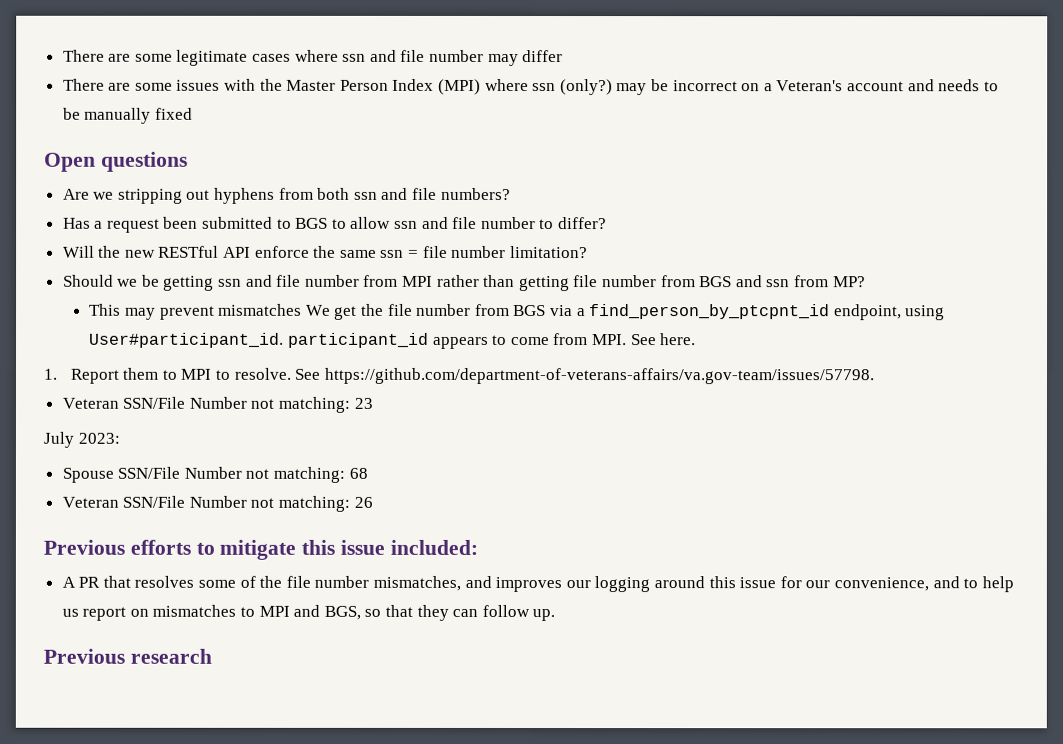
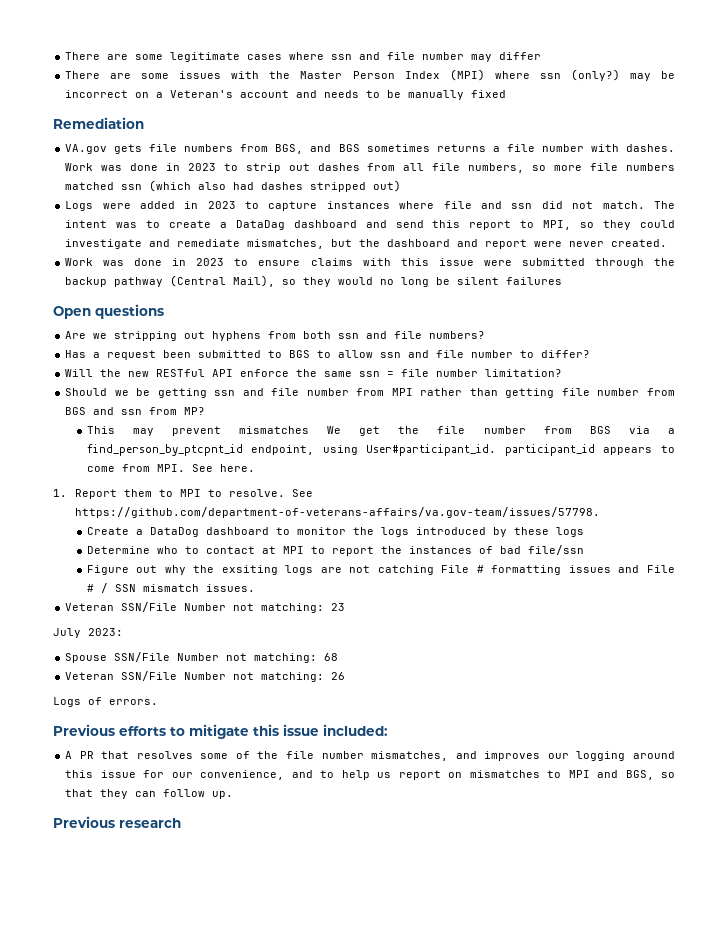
+ Remediation
+ VA.gov gets file numbers from BGS, and BGS sometimes returns a file number with dashes. Work was done in 2023 to strip out dashes from all file numbers, so more file numbers matched ssn (which also had dashes stripped out)
+ Logs were added in 2023 to capture instances where file and ssn did not match. The intent was to create a DataDag dashboard and send this report to MPI, so they could investigate and remediate mismatches, but the dashboard and report were never created.
+ Work was done in 2023 to ensure claims with this issue were submitted through the backup pathway (Central Mail), so they would no long be silent failures
+ Create a DataDog dashboard to monitor the logs introduced by these logs
+ Determine who to contact at MPI to report the instances of bad file/ssn
+ Figure out why the exsiting logs are not catching File # formatting issues and File # / SSN mismatch issues.
+ Logs of errors.

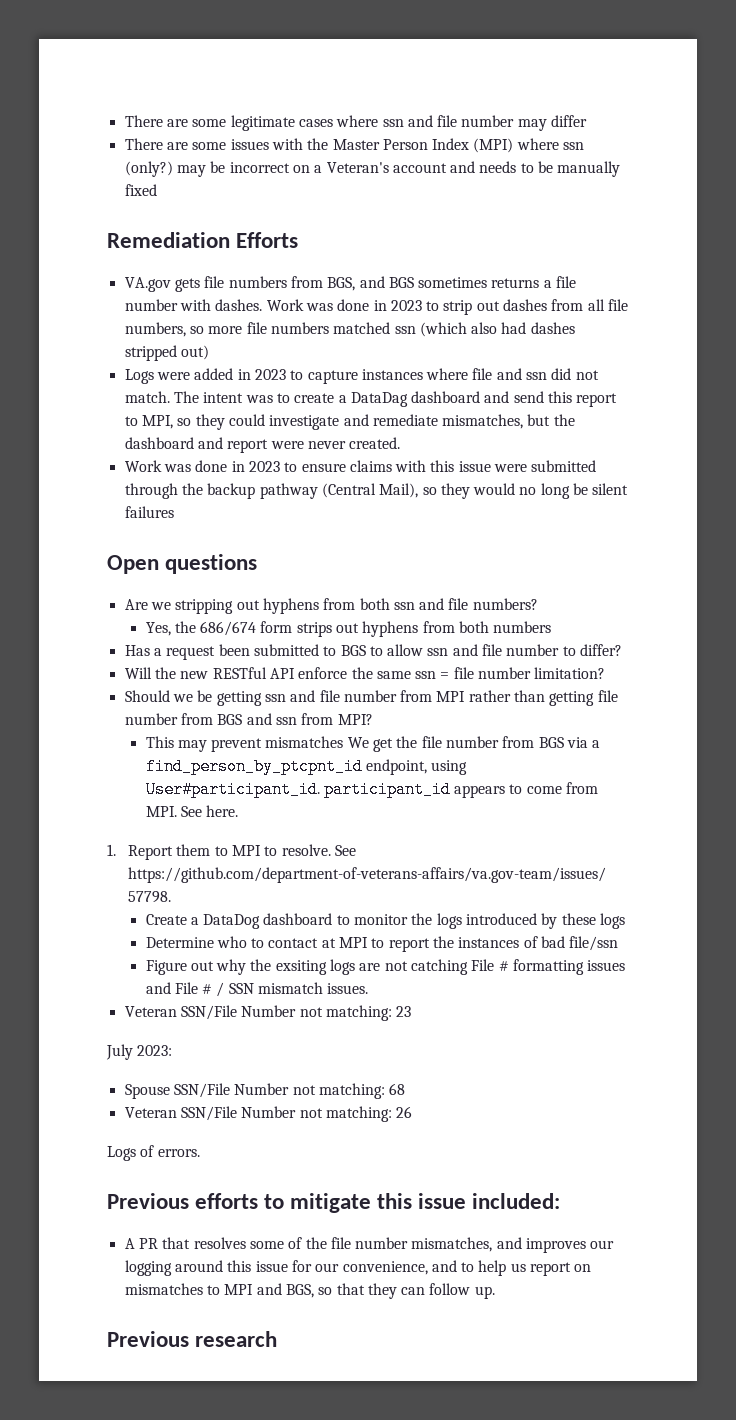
- Remediation
+ Remediation Efforts
+ Yes, the 686/674 form strips out hyphens from both numbers
- Should we be getting ssn and file number from MPI rather than getting file number from BGS and ssn from MP?
+ Should we be getting ssn and file number from MPI rather than getting file number from BGS and ssn from MPI?

